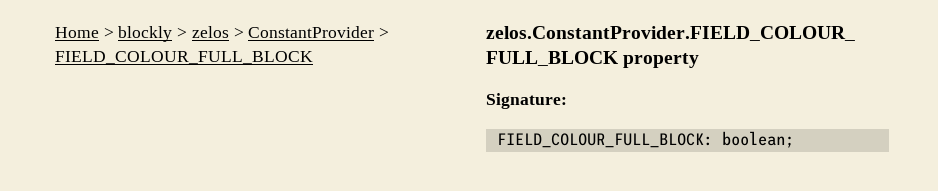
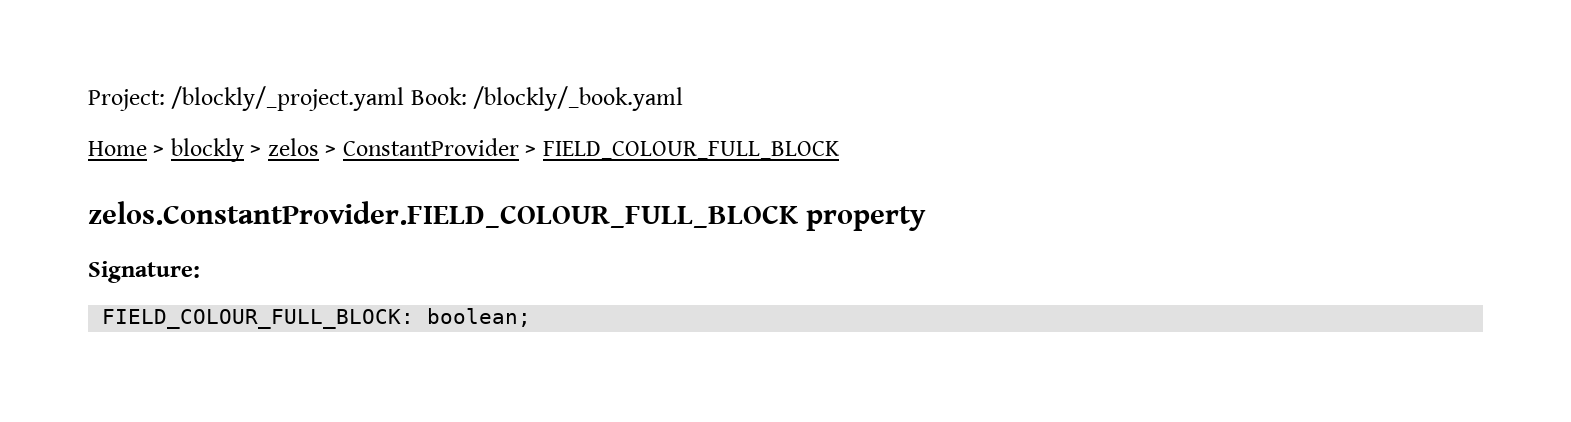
+ Project: /blockly/_project.yaml Book: /blockly/_book.yaml

